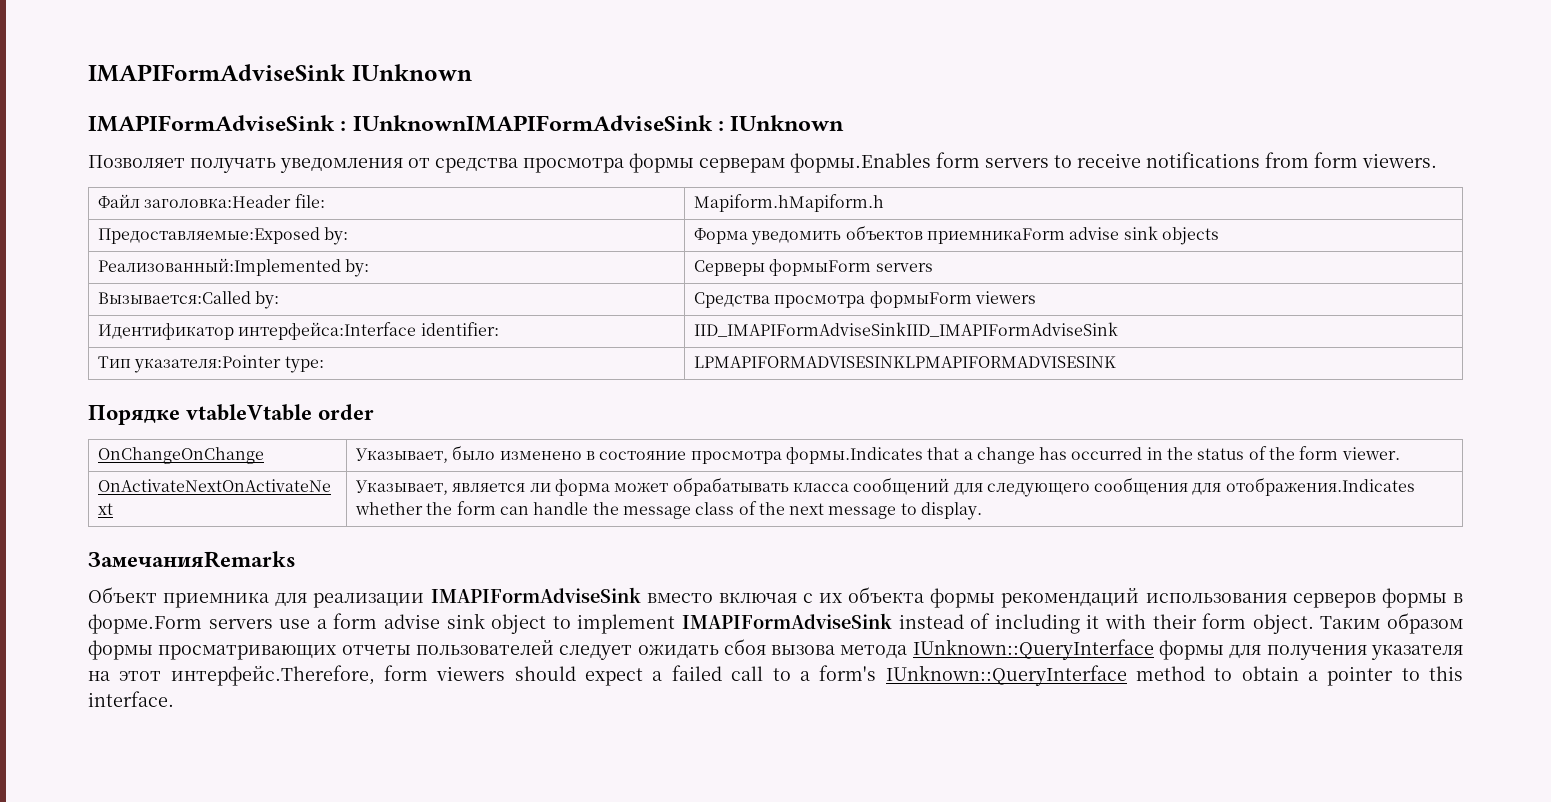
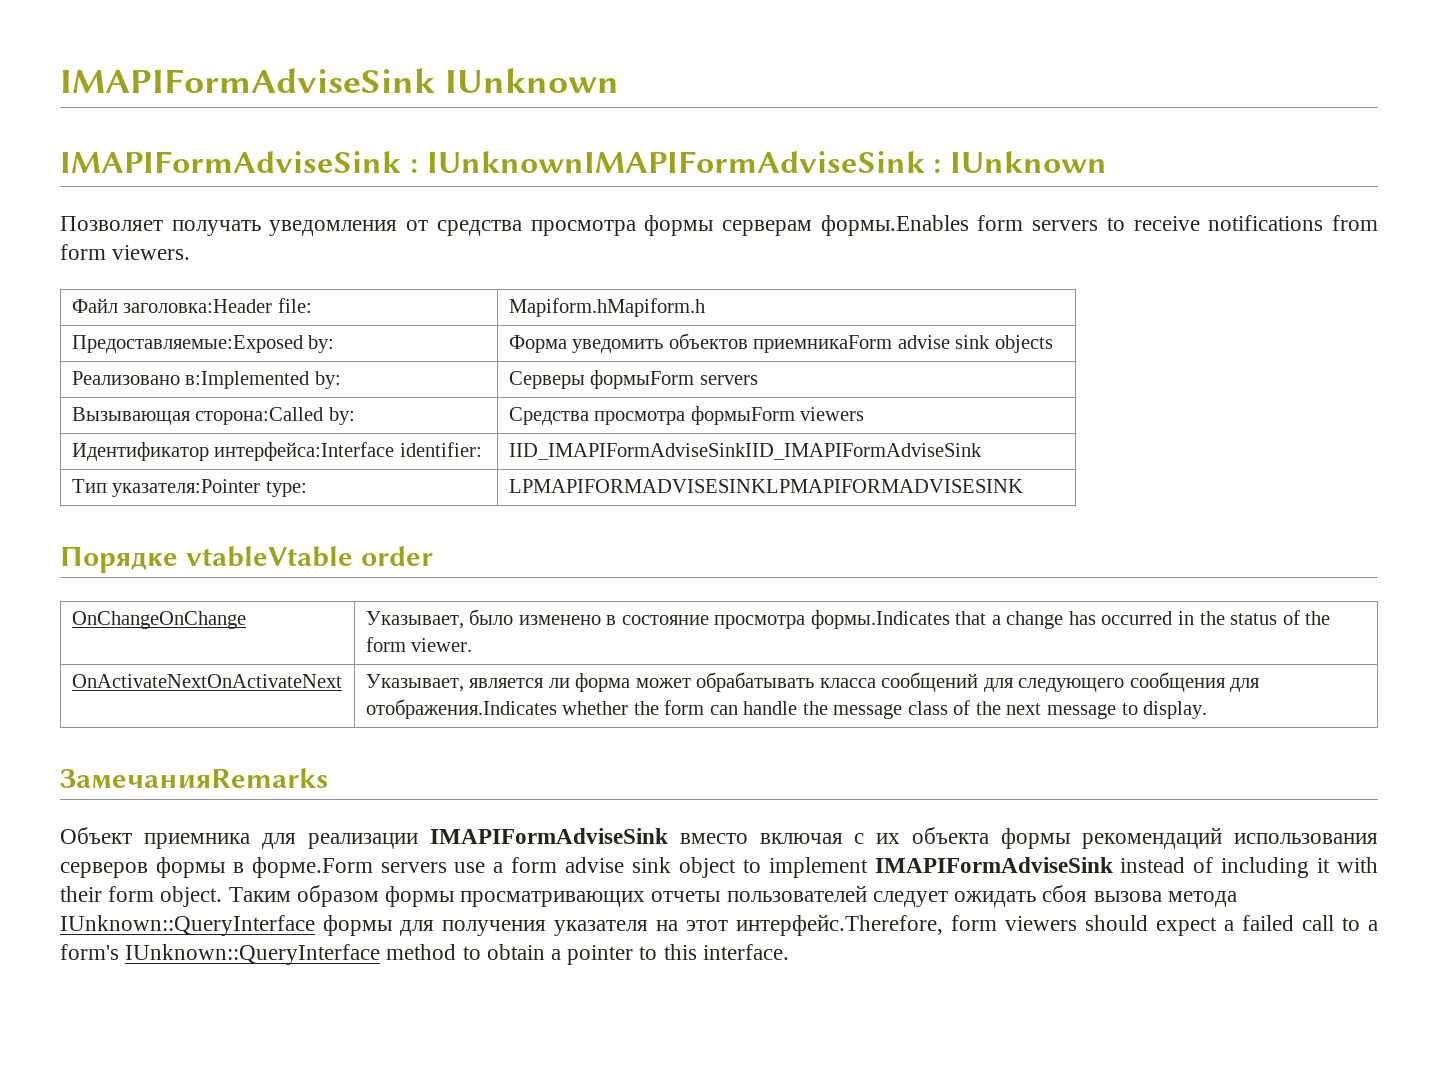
- Реализованный:Implemented by: | Серверы формыForm servers
+ Реализовано в:Implemented by: | Серверы формыForm servers
- Вызывается:Called by: | Средства просмотра формыForm viewers
+ Вызывающая сторона:Called by: | Средства просмотра формыForm viewers

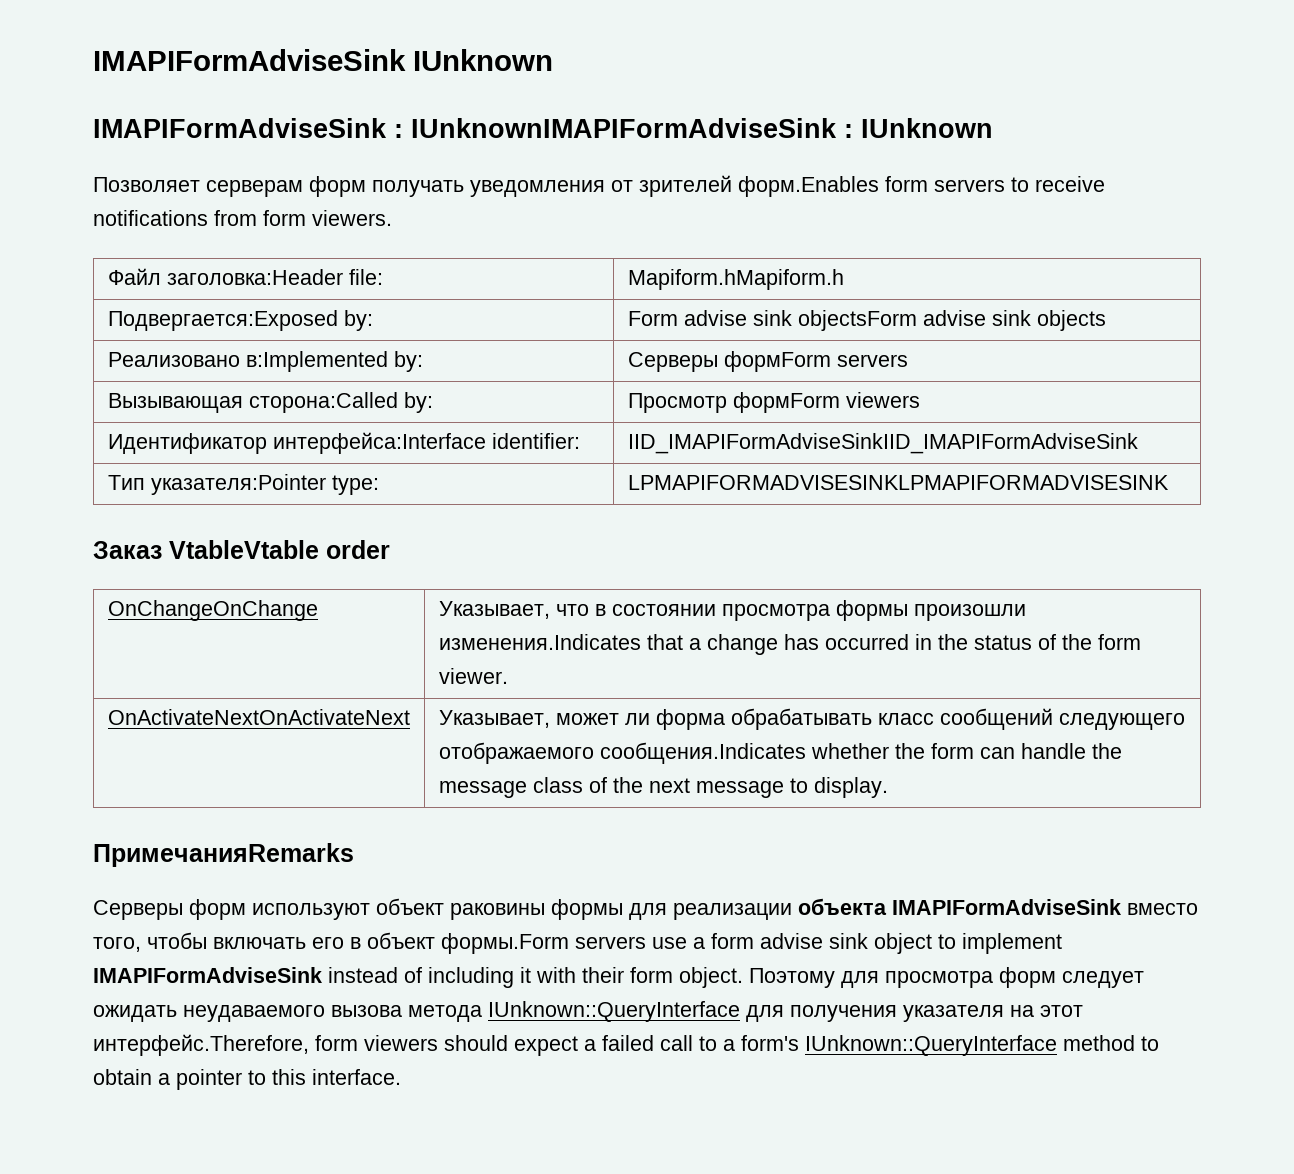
- Позволяет получать уведомления от средства просмотра формы серверам формы.Enables form servers to receive notifications from form viewers.
+ Позволяет серверам форм получать уведомления от зрителей форм.Enables form servers to receive notifications from form viewers.
- Предоставляемые:Exposed by: | Форма уведомить объектов приемникаForm advise sink objects
+ Подвергается:Exposed by: | Form advise sink objectsForm advise sink objects
- Реализовано в:Implemented by: | Серверы формыForm servers
+ Реализовано в:Implemented by: | Серверы формForm servers
- Вызывающая сторона:Called by: | Средства просмотра формыForm viewers
+ Вызывающая сторона:Called by: | Просмотр формForm viewers
- Порядке vtableVtable order
+ Заказ VtableVtable order
- OnChangeOnChange | Указывает, было изменено в состояние просмотра формы.Indicates that a change has occurred in the status of the form viewer.
+ OnChangeOnChange | Указывает, что в состоянии просмотра формы произошли изменения.Indicates that a change has occurred in the status of the form viewer.
- OnActivateNextOnActivateNext | Указывает, является ли форма может обрабатывать класса сообщений для следующего сообщения для отображения.Indicates whether the form can handle the message class of the next message to display.
+ OnActivateNextOnActivateNext | Указывает, может ли форма обрабатывать класс сообщений следующего отображаемого сообщения.Indicates whether the form can handle the message class of the next message to display.
- ЗамечанияRemarks
- Объект приемника для реализации IMAPIFormAdviseSink вместо включая с их объекта формы рекомендаций использования серверов формы в форме.Form servers use a form advise sink object to implement IMAPIFormAdviseSink instead of including it with their form object.
+ ПримечанияRemarks
+ Серверы форм используют объект раковины формы для реализации объекта IMAPIFormAdviseSink вместо того, чтобы включать его в объект формы.Form servers use a form advise sink object to implement IMAPIFormAdviseSink instead of including it with their form object.
- Таким образом формы просматривающих отчеты пользователей следует ожидать сбоя вызова метода IUnknown::QueryInterface формы для получения указателя на этот интерфейс.Therefore, form viewers should expect a failed call to a form's IUnknown::QueryInterface method to obtain a pointer to this interface.
+ Поэтому для просмотра форм следует ожидать неудаваемого вызова метода IUnknown::QueryInterface для получения указателя на этот интерфейс.Therefore, form viewers should expect a failed call to a form's IUnknown::QueryInterface method to obtain a pointer to this interface.

